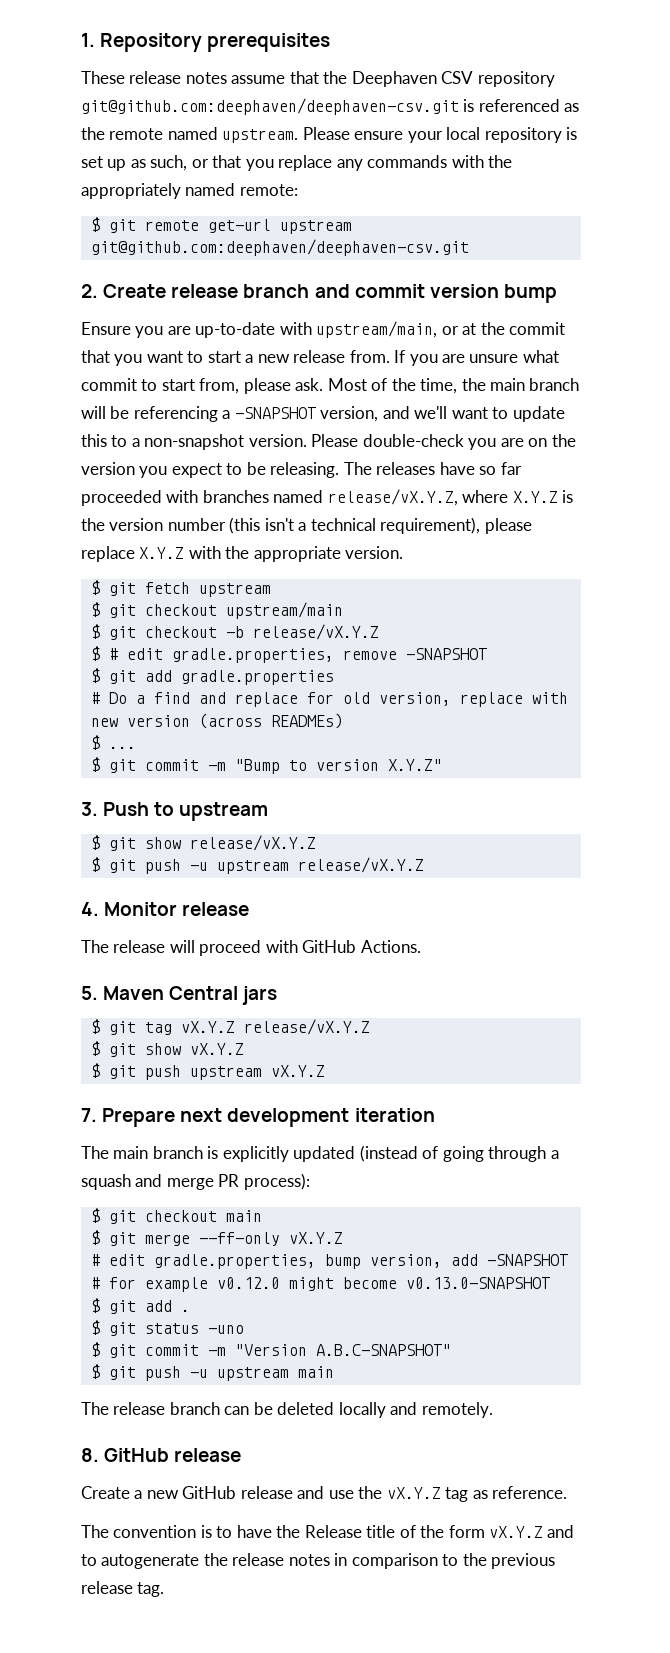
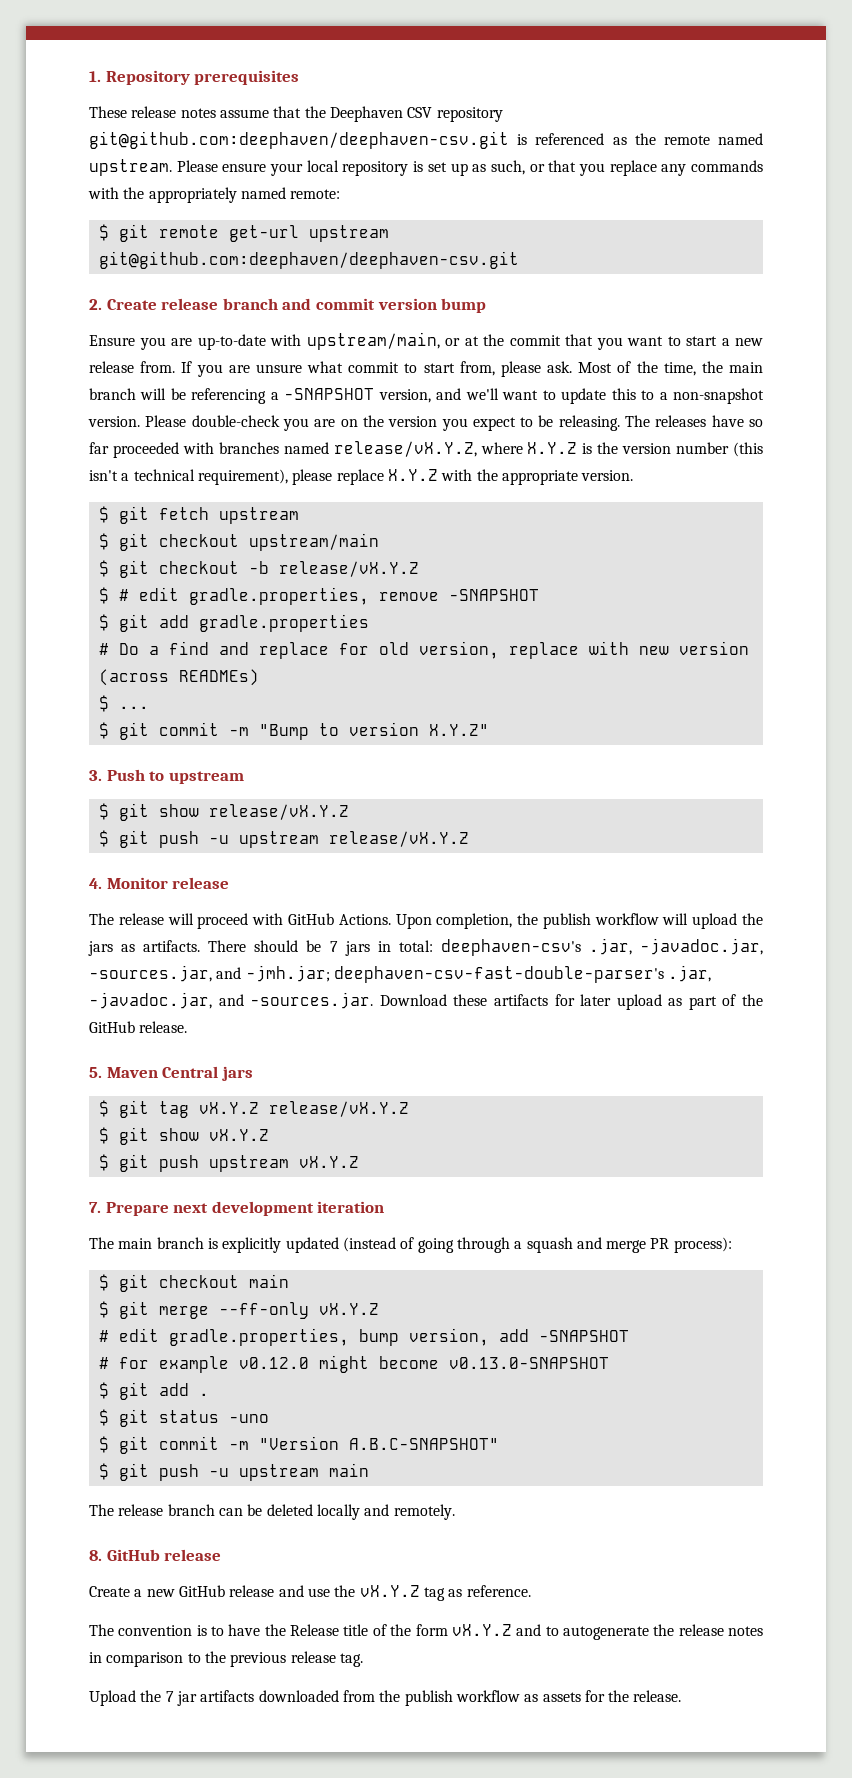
+ Upon completion, the publish workflow will upload the jars as artifacts. There should be 7 jars in total: deephaven-csv's .jar, -javadoc.jar, -sources.jar, and -jmh.jar; deephaven-csv-fast-double-parser's .jar, -javadoc.jar, and -sources.jar. Download these artifacts for later upload as part of the GitHub release.
+ Upload the 7 jar artifacts downloaded from the publish workflow as assets for the release.

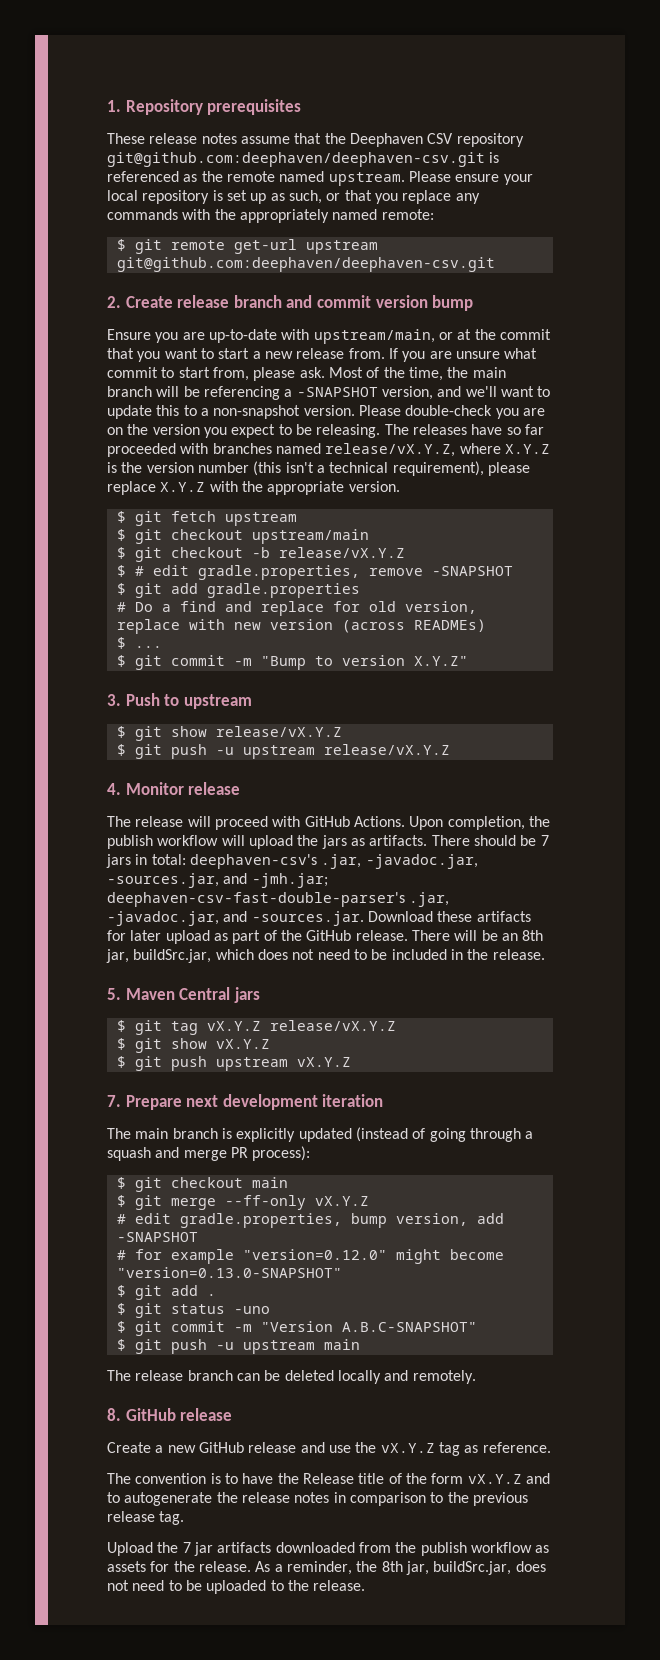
+ There will be an 8th jar, buildSrc.jar, which does not need to be included in the release.
- # for example v0.12.0 might become v0.13.0-SNAPSHOT
+ # for example "version=0.12.0" might become "version=0.13.0-SNAPSHOT"
+ As a reminder, the 8th jar, buildSrc.jar, does not need to be uploaded to the release.

